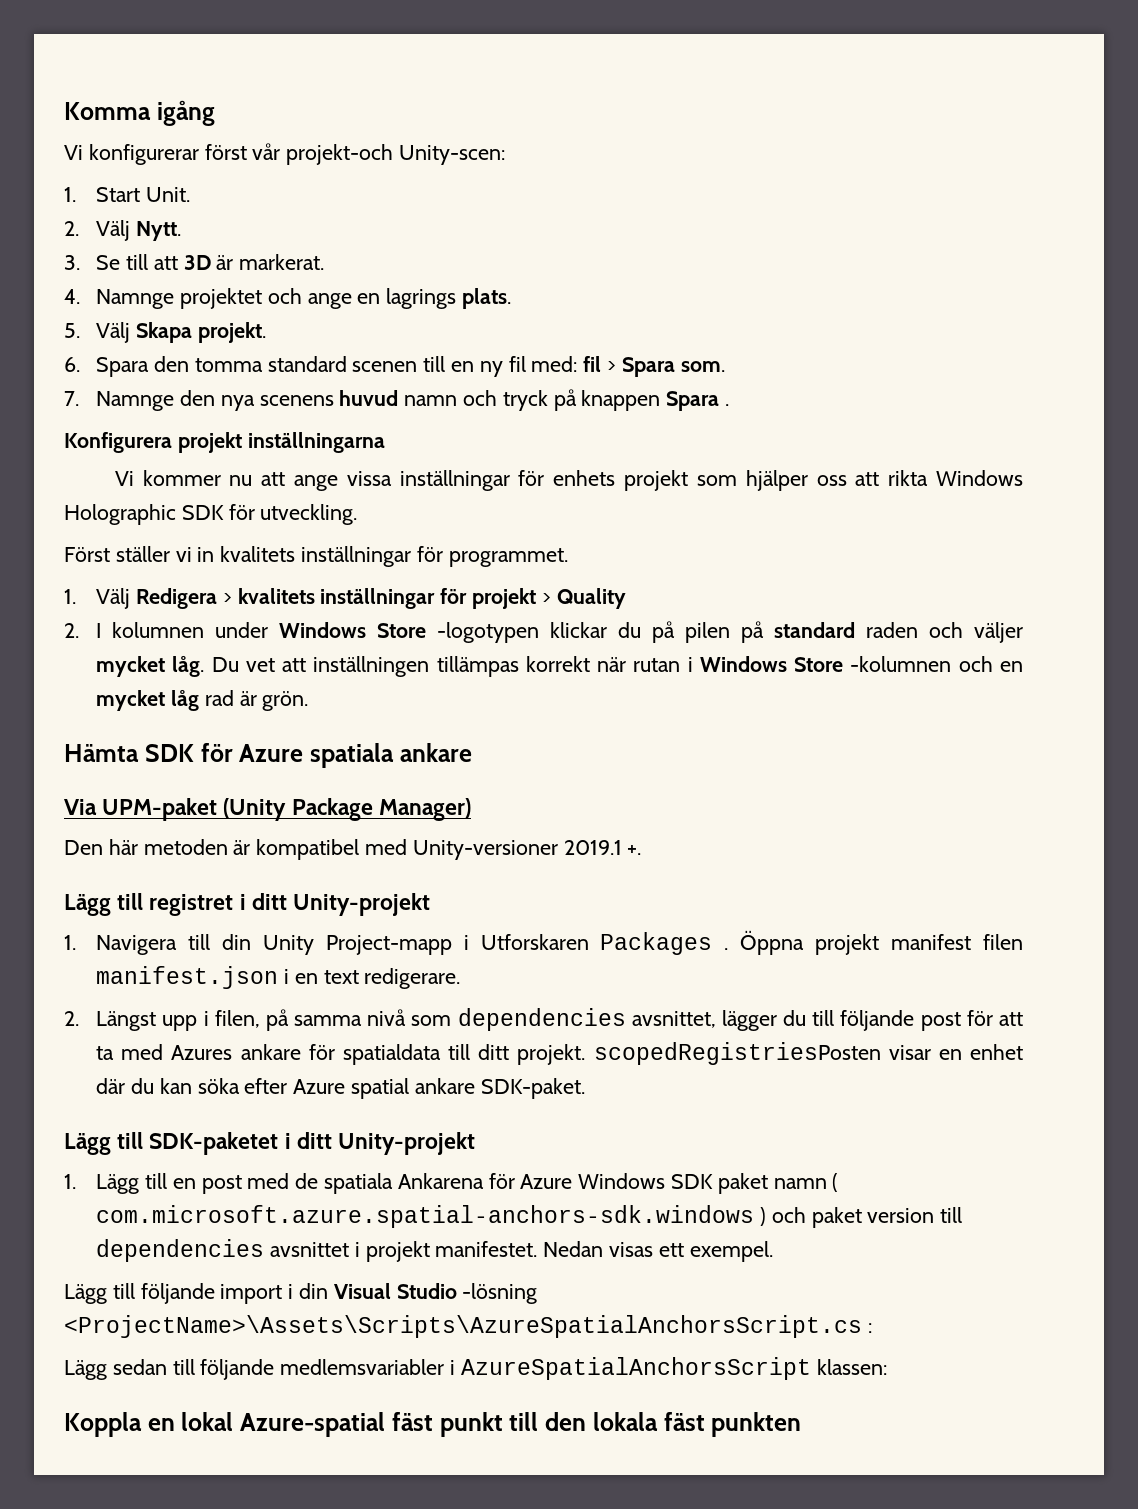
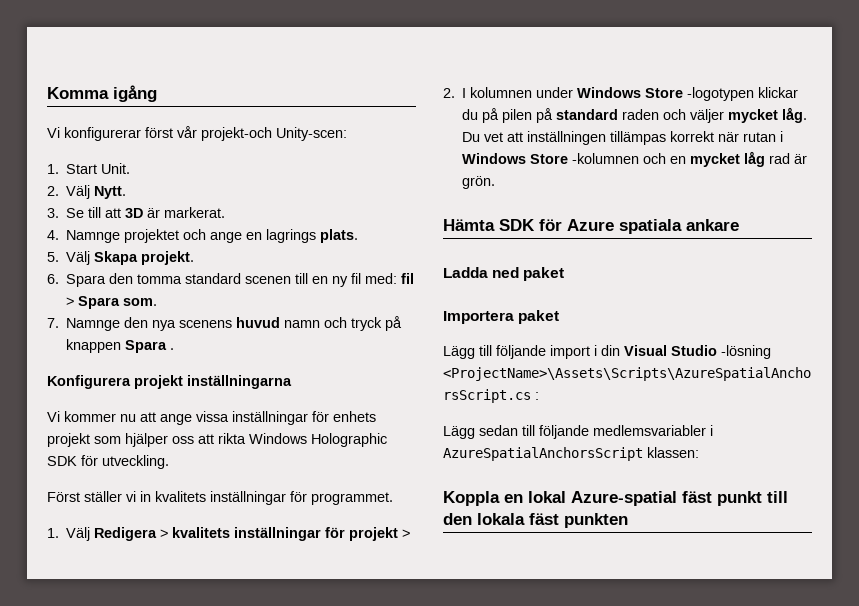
- 1. Välj Redigera > kvalitets inställningar för projekt > Quality
+ 1. Välj Redigera > kvalitets inställningar för projekt >
- Via UPM-paket (Unity Package Manager)
- Den här metoden är kompatibel med Unity-versioner 2019.1 +.
- Lägg till registret i ditt Unity-projekt
- 1. Navigera till din Unity Project-mapp i Utforskaren Packages . Öppna projekt manifest filen manifest.json i en text redigerare.
- 2. Längst upp i filen, på samma nivå som dependencies avsnittet, lägger du till följande post för att ta med Azures ankare för spatialdata till ditt projekt. scopedRegistriesPosten visar en enhet där du kan söka efter Azure spatial ankare SDK-paket.
- Lägg till SDK-paketet i ditt Unity-projekt
- 1. Lägg till en post med de spatiala Ankarena för Azure Windows SDK paket namn ( com.microsoft.azure.spatial-anchors-sdk.windows ) och paket version till dependencies avsnittet i projekt manifestet. Nedan visas ett exempel.
+ Ladda ned paket
+ Importera paket

